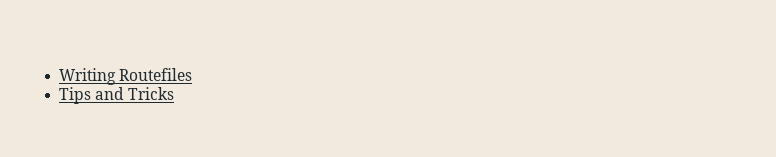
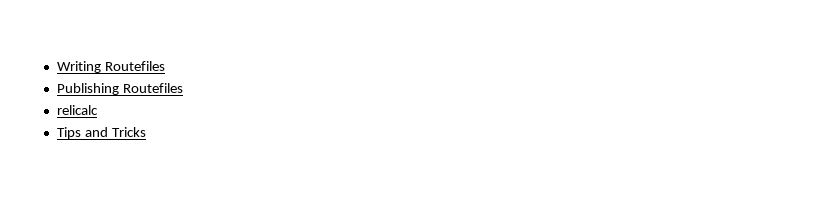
+ Publishing Routefiles
+ relicalc

